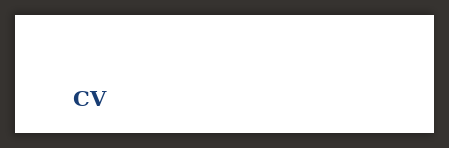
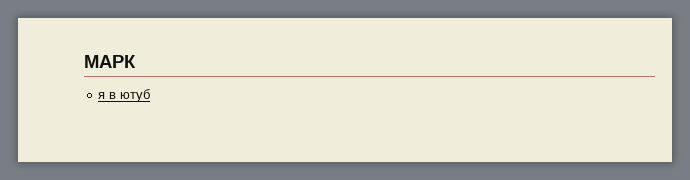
- CV
+ МАРК
+ я в ютуб

